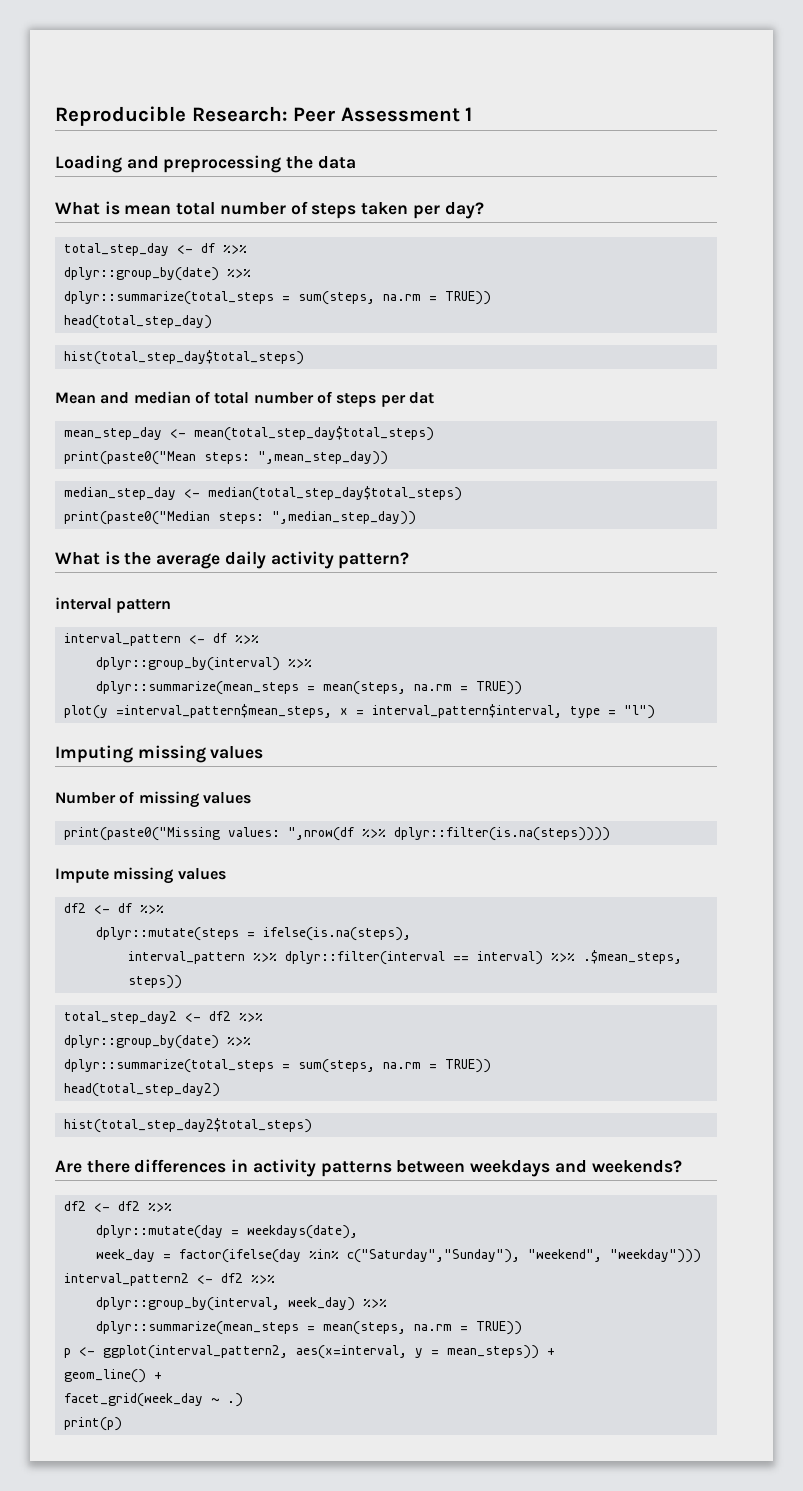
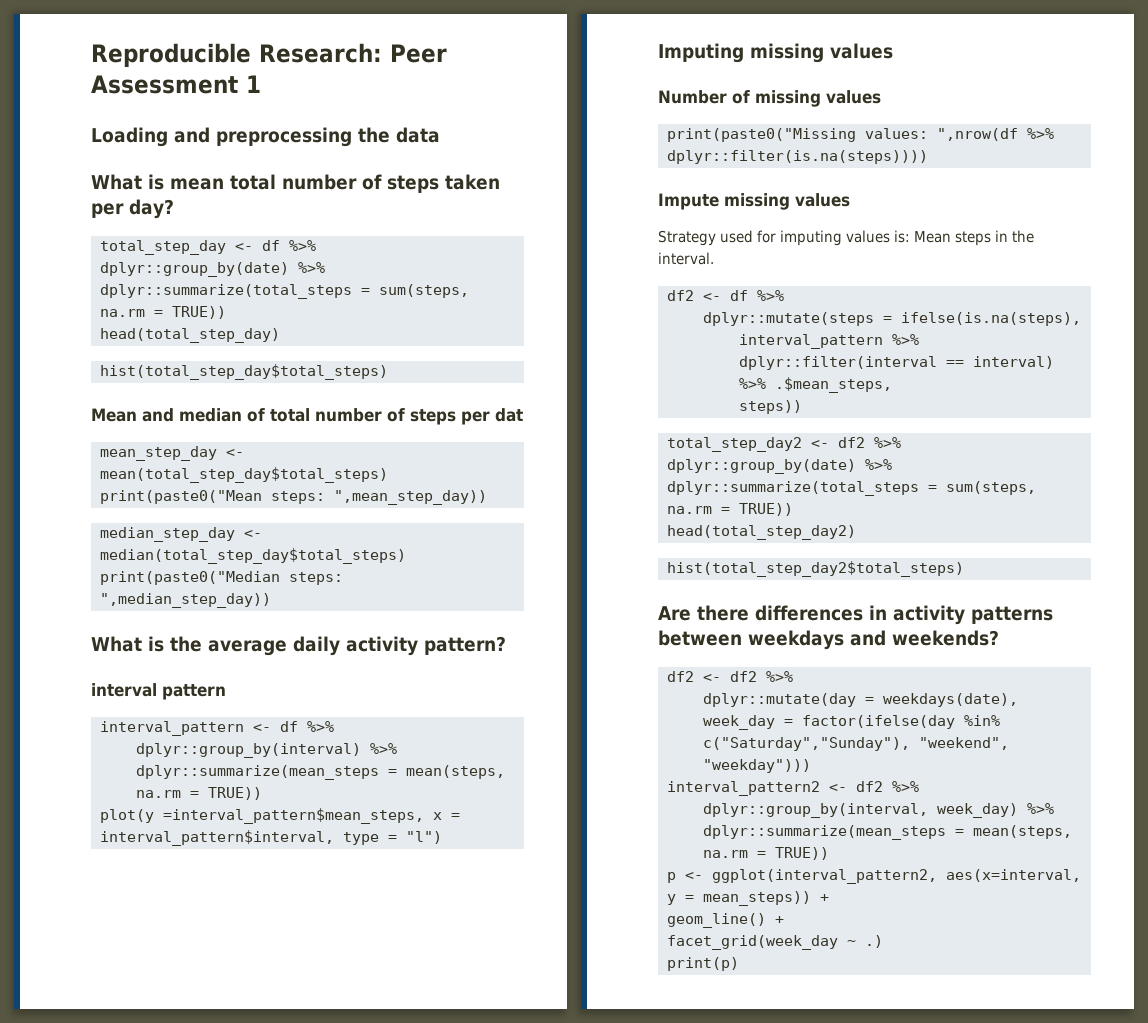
+ Strategy used for imputing values is: Mean steps in the interval.

